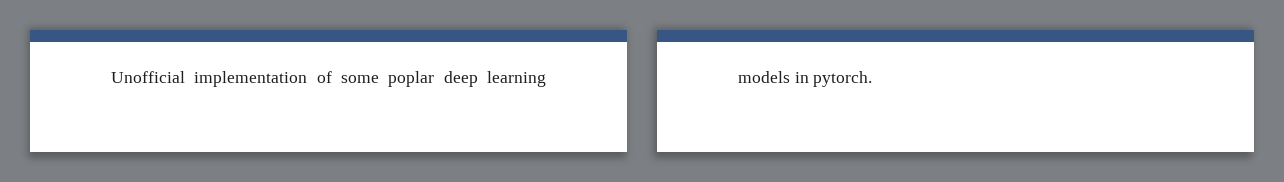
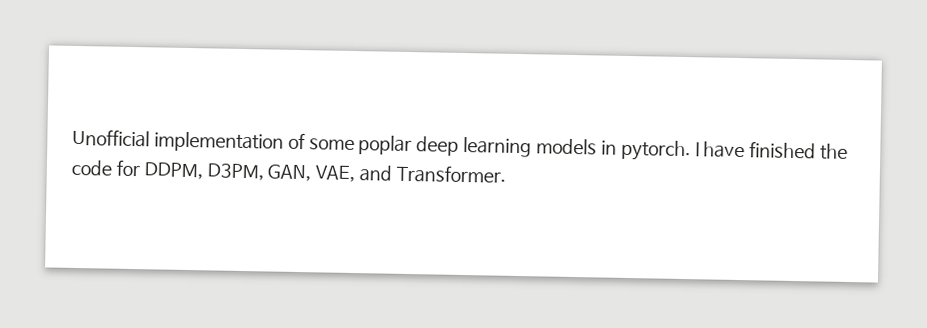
+ I have finished the code for DDPM, D3PM, GAN, VAE, and Transformer.

